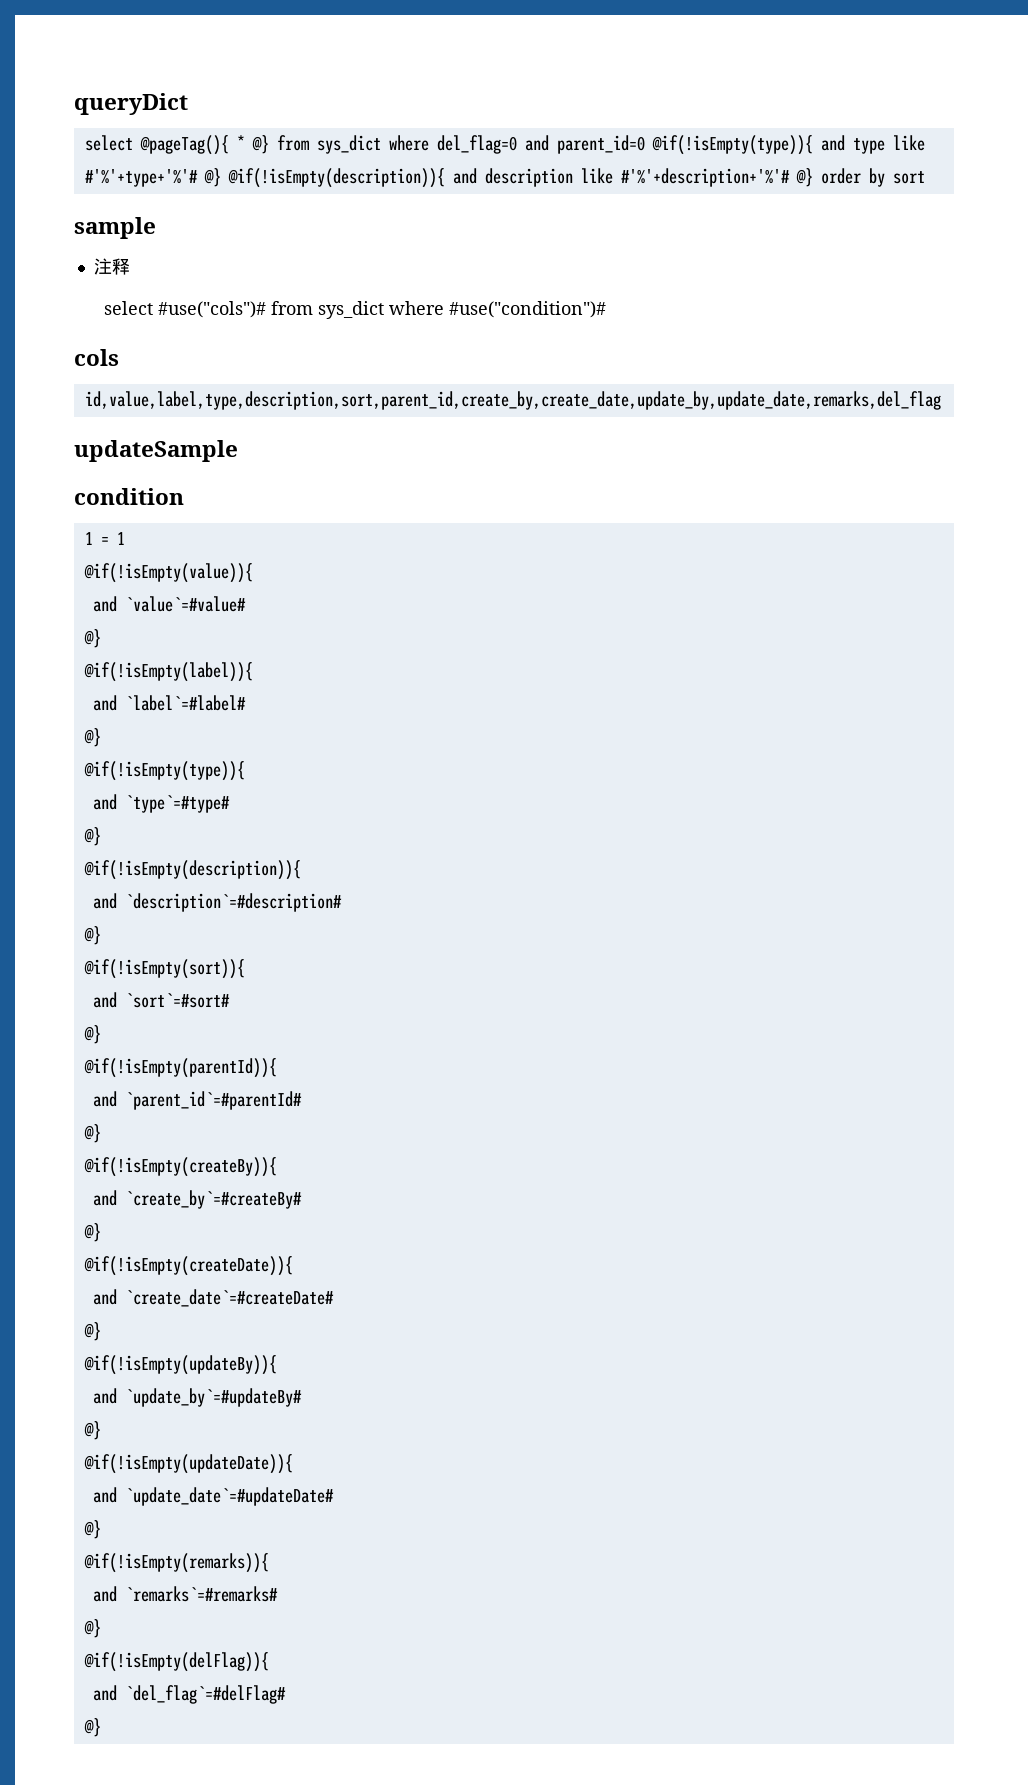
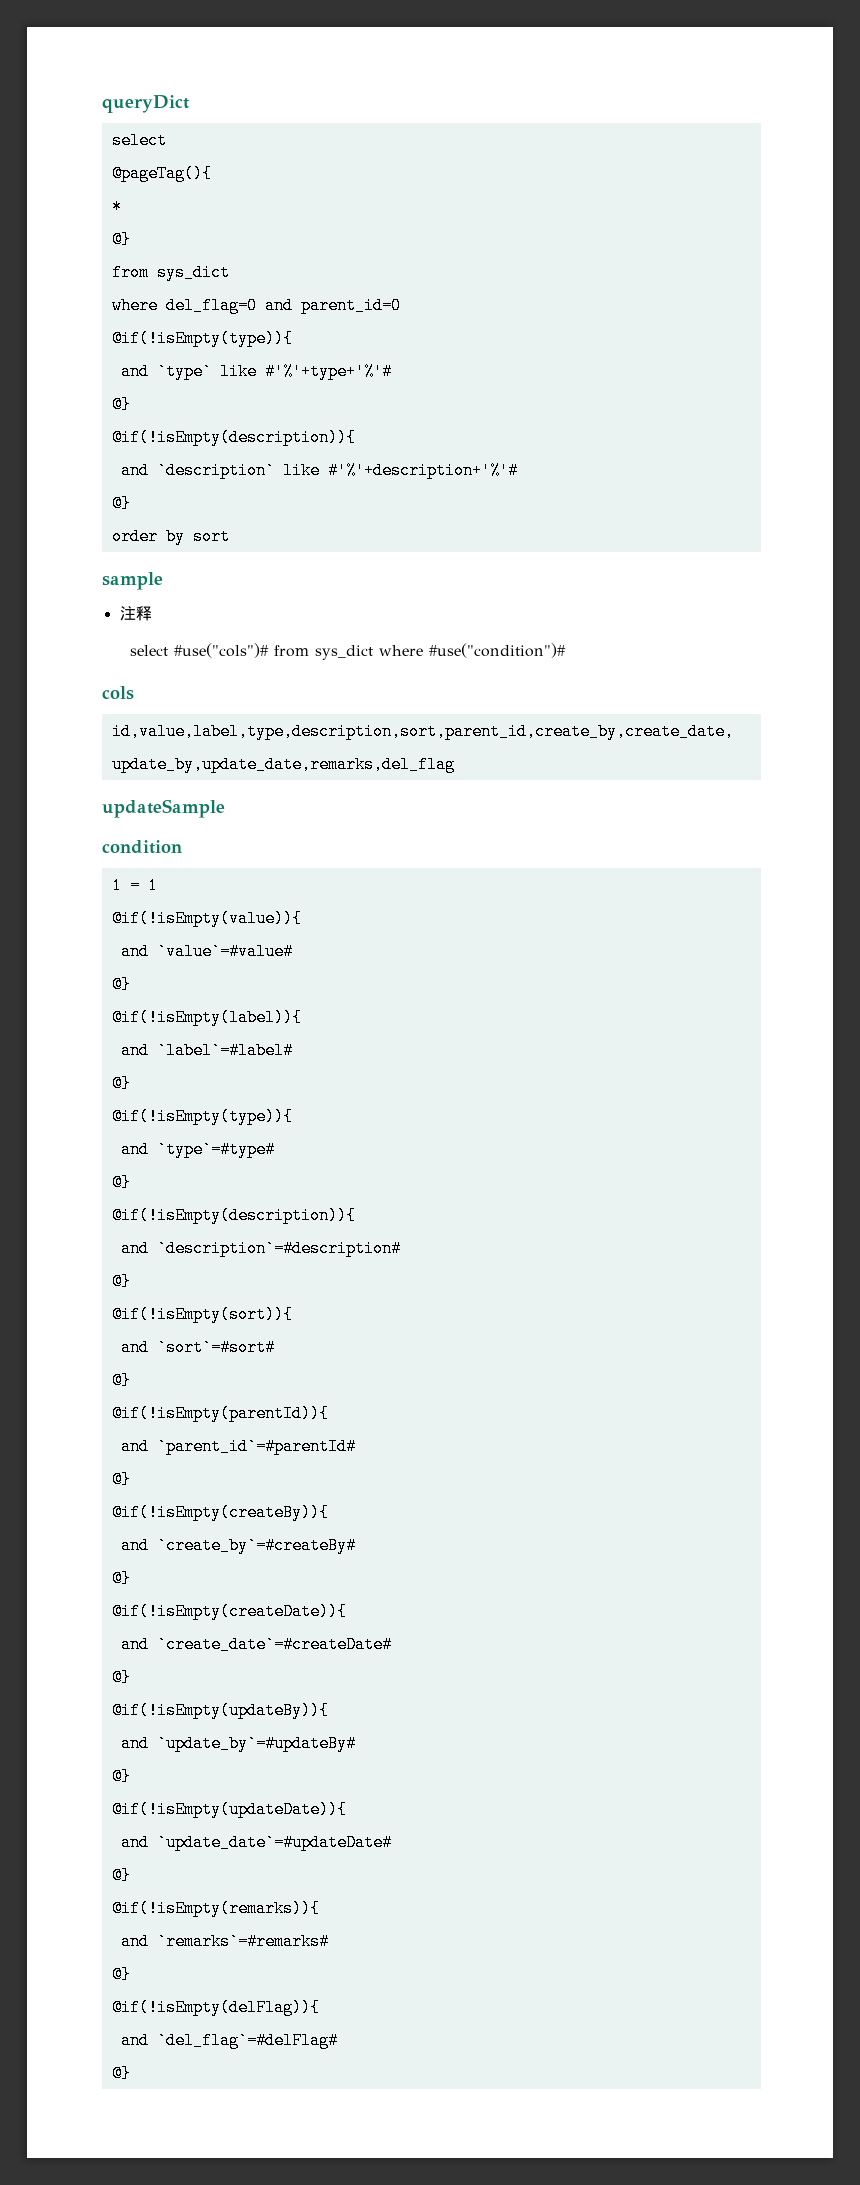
  queryDict
- select @pageTag(){ * @} from sys_dict where del_flag=0 and parent_id=0 @if(!isEmpty(type)){ and type like #'%'+type+'%'# @} @if(!isEmpty(description)){ and description like #'%'+description+'%'# @} order by sort
+ select
+ @pageTag(){
+ *
+ @}
+ from sys_dict
+ where del_flag=0 and parent_id=0
+ @if(!isEmpty(type)){
+ and `type` like #'%'+type+'%'#
+ @}
+ @if(!isEmpty(description)){
+ and `description` like #'%'+description+'%'#
+ @}
+ order by sort

